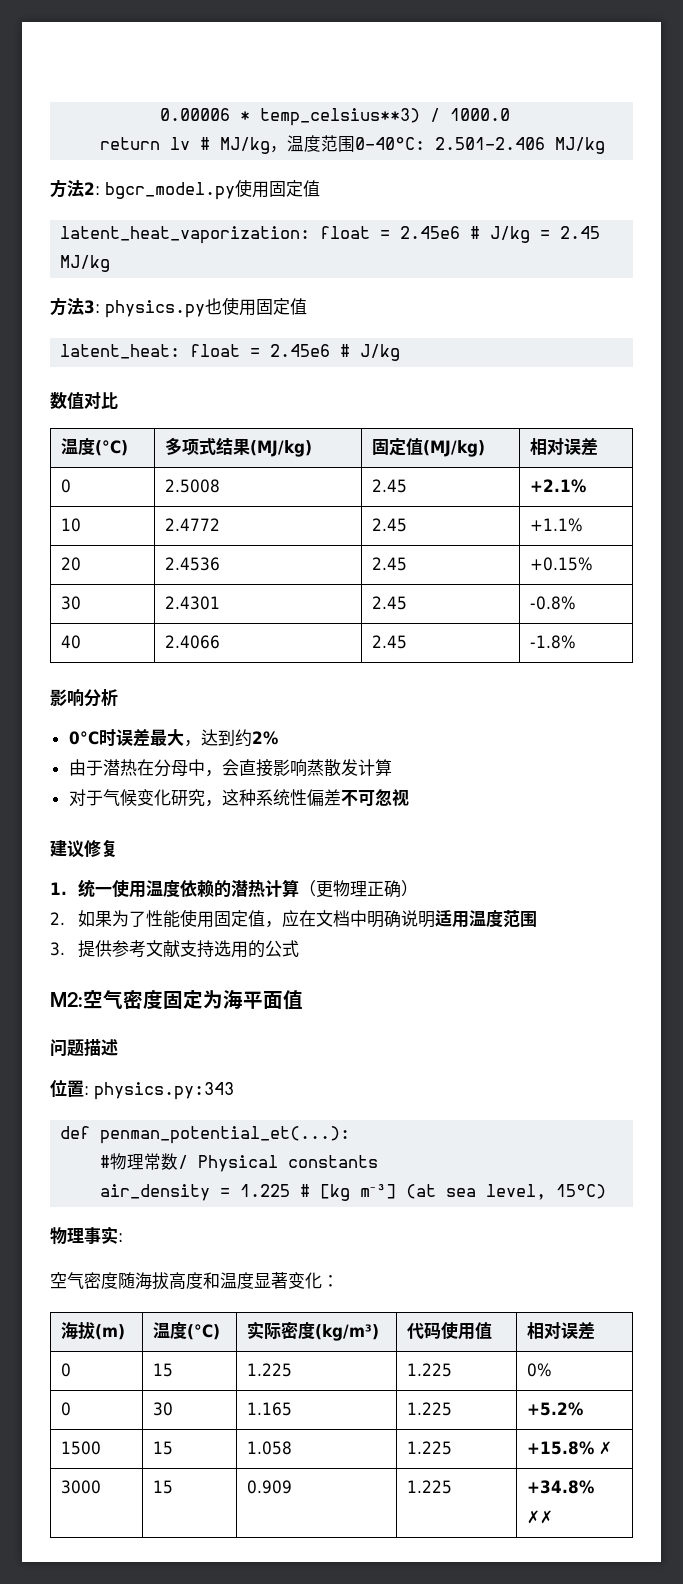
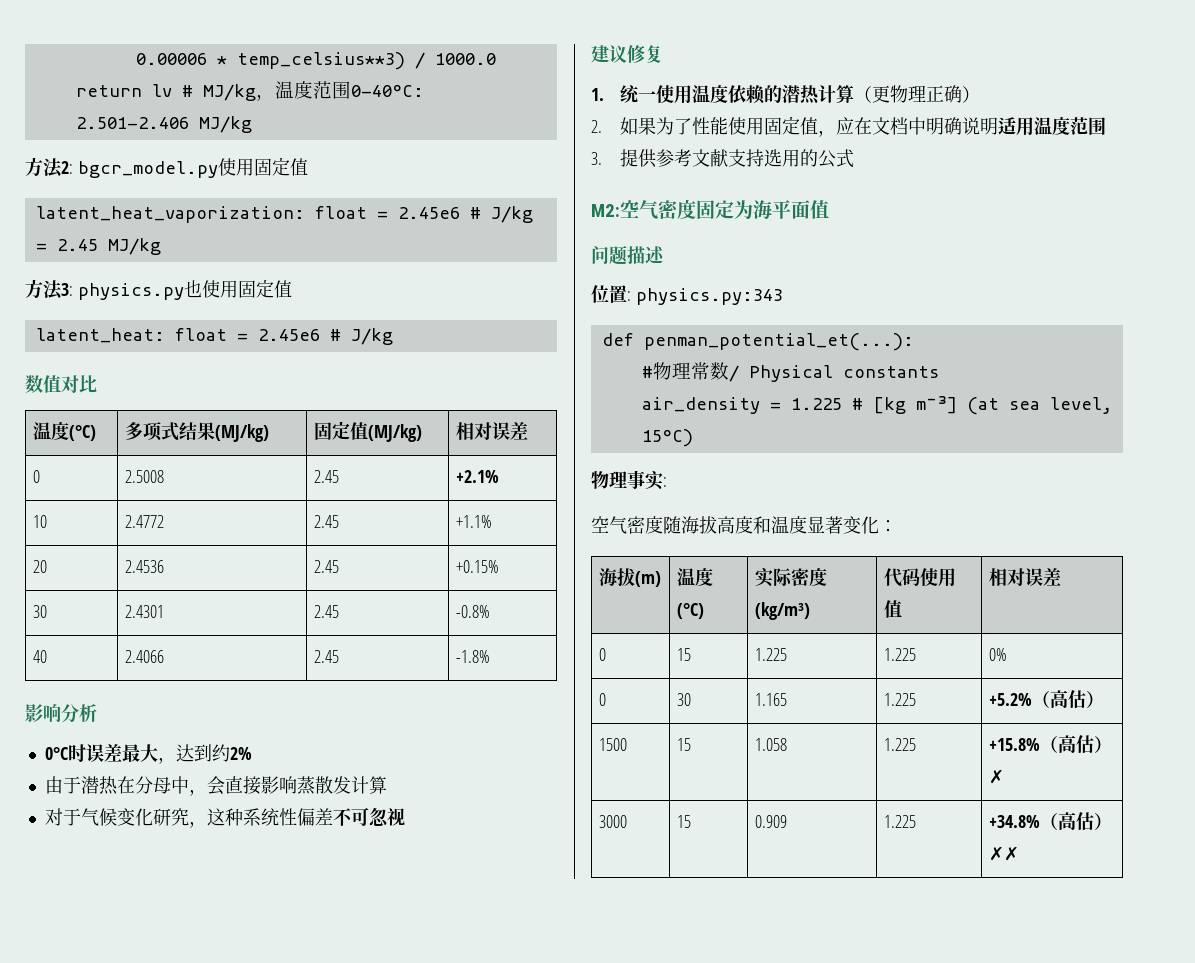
- 0 | 30 | 1.165 | 1.225 | +5.2%
+ 0 | 30 | 1.165 | 1.225 | +5.2%（高估）
- 1500 | 15 | 1.058 | 1.225 | +15.8% ✗
+ 1500 | 15 | 1.058 | 1.225 | +15.8%（高估）✗
- 3000 | 15 | 0.909 | 1.225 | +34.8% ✗✗
+ 3000 | 15 | 0.909 | 1.225 | +34.8%（高估）✗✗

